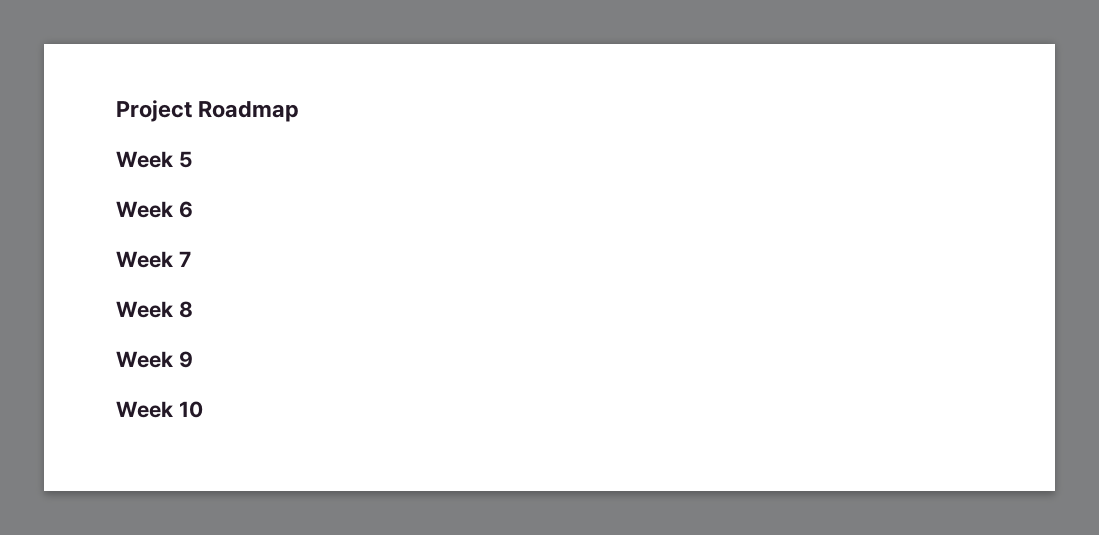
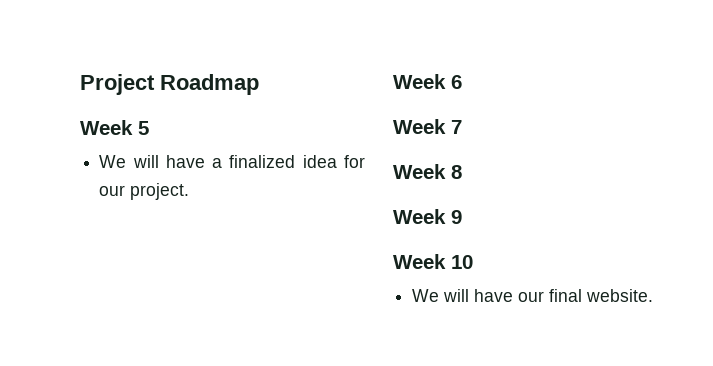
+ We will have a finalized idea for our project.
+ We will have our final website.

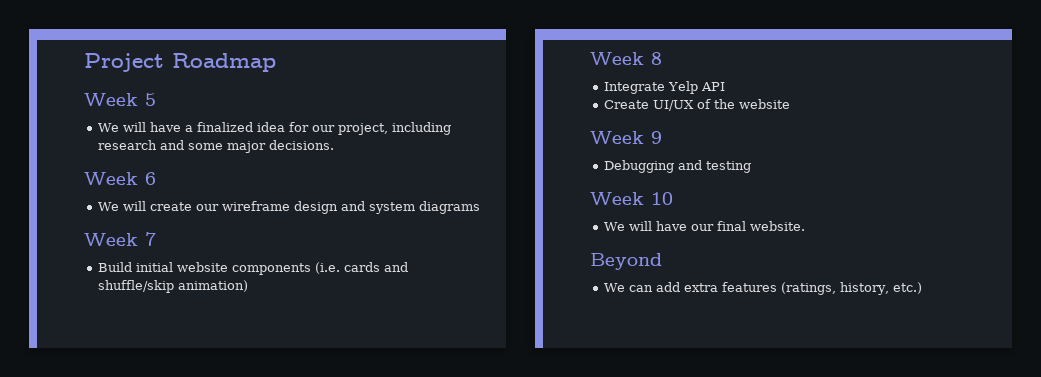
- We will have a finalized idea for our project.
+ We will have a finalized idea for our project, including research and some major decisions.
  Week 6
+ We will create our wireframe design and system diagrams
  Week 7
+ Build initial website components (i.e. cards and shuffle/skip animation)
  Week 8
+ Integrate Yelp API
+ Create UI/UX of the website
+ Debugging and testing
+ Beyond
+ We can add extra features (ratings, history, etc.)

